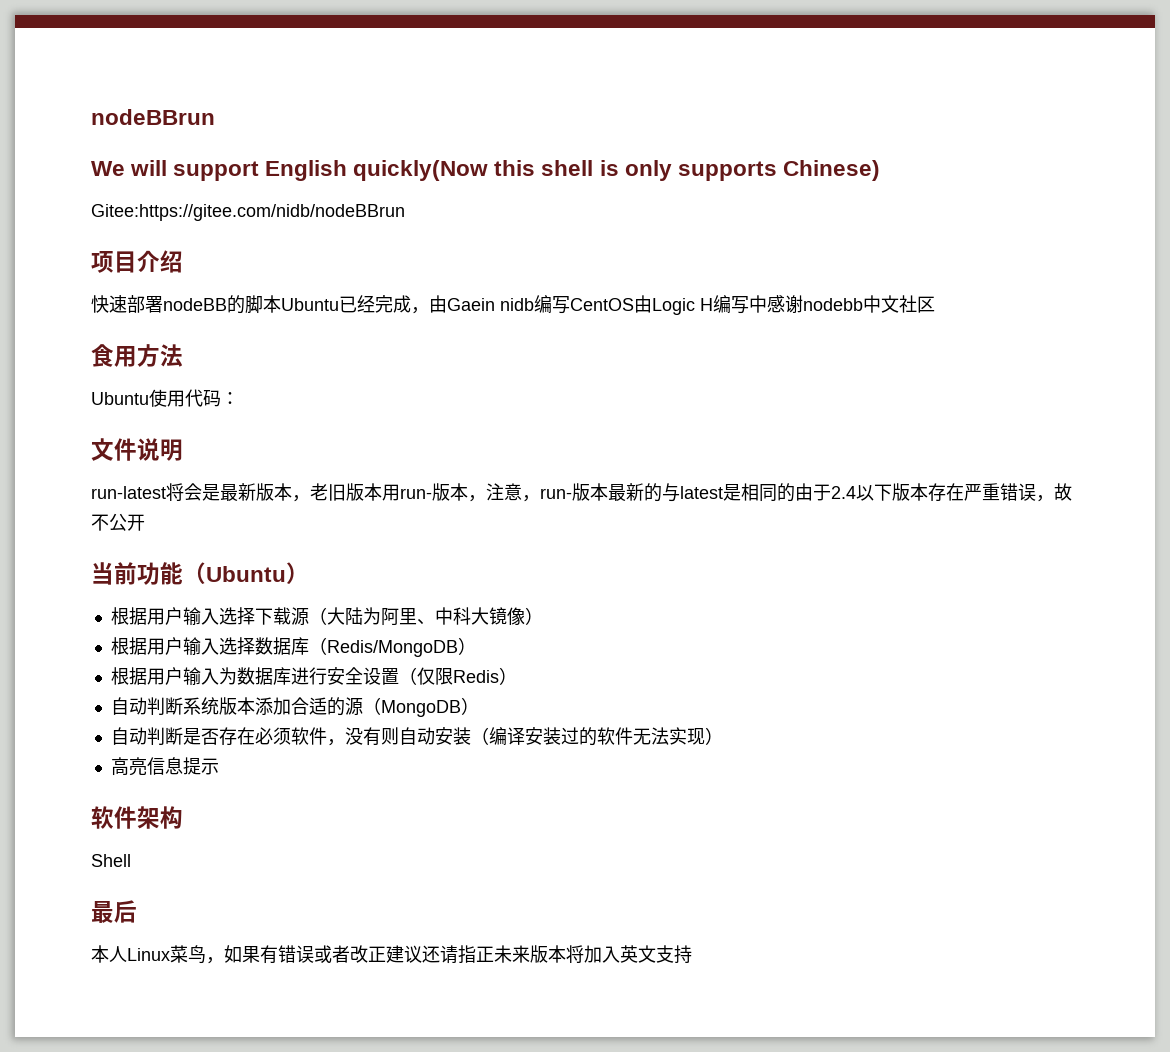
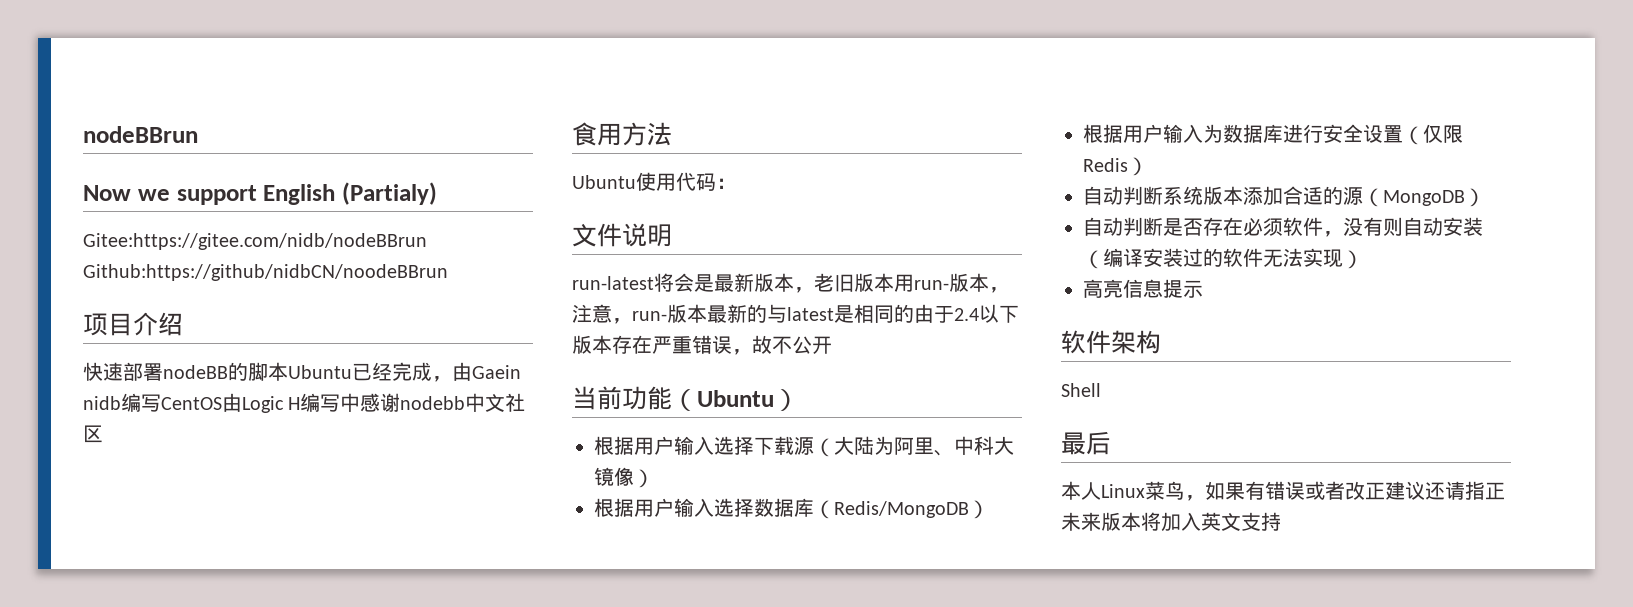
- We will support English quickly(Now this shell is only supports Chinese)
+ Now we support English (Partialy)
- Gitee:https://gitee.com/nidb/nodeBBrun
+ Gitee:https://gitee.com/nidb/nodeBBrun Github:https://github/nidbCN/noodeBBrun

